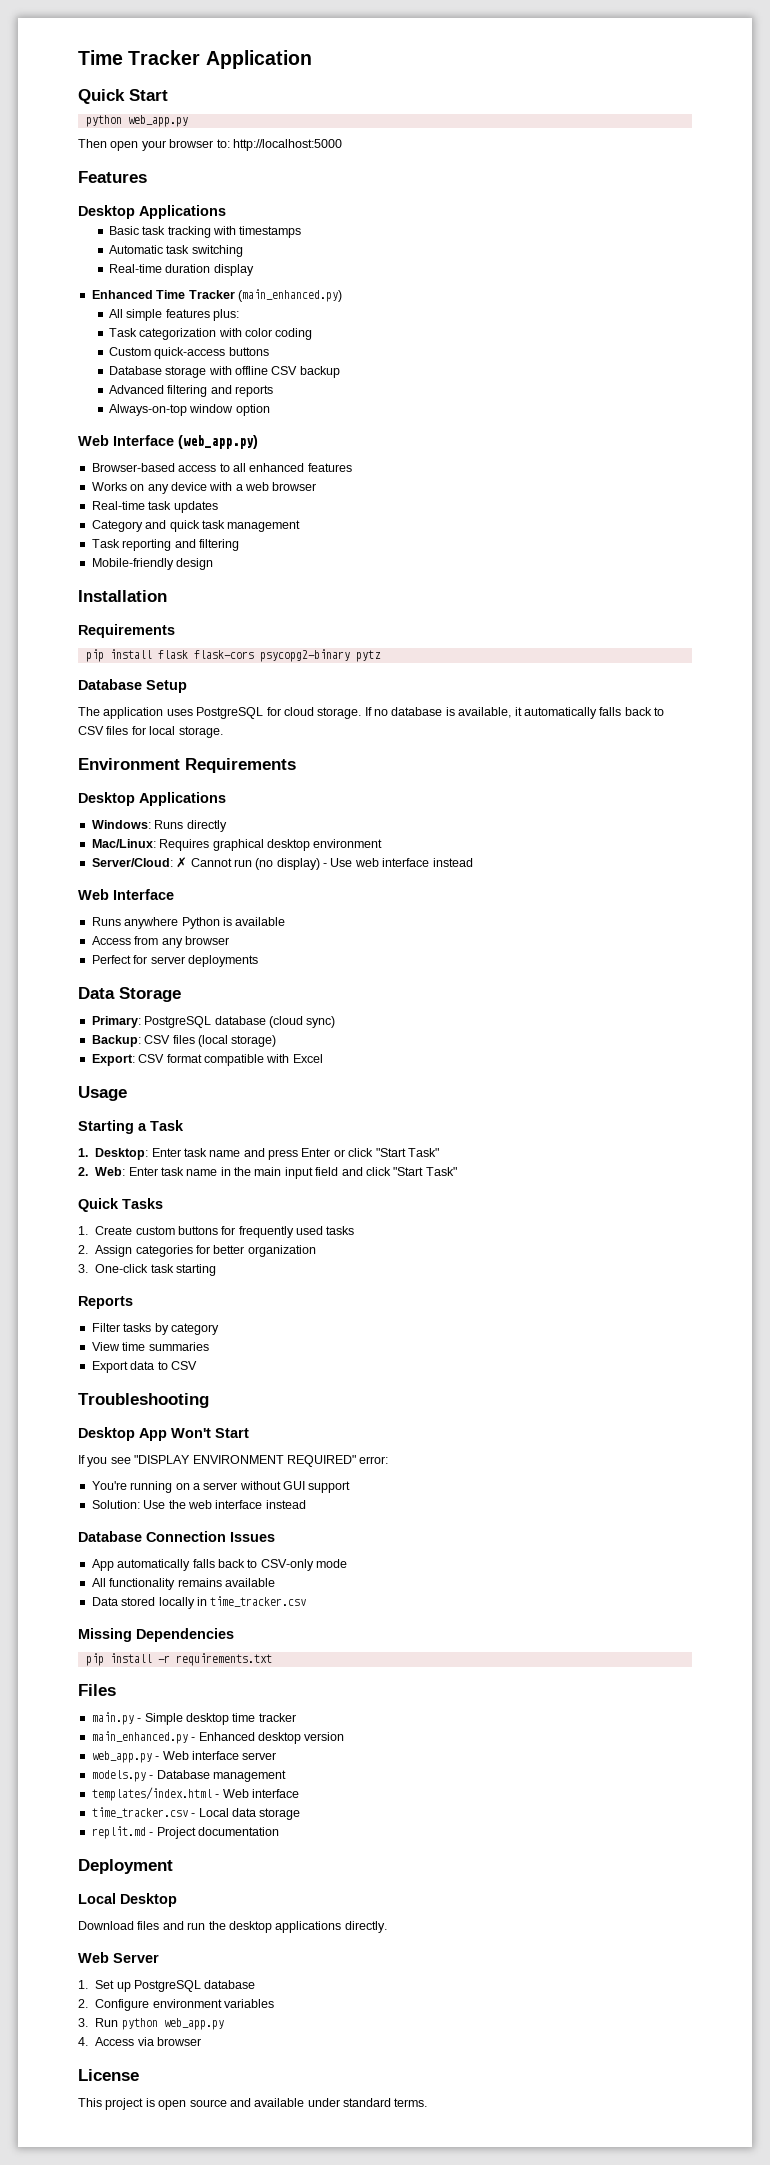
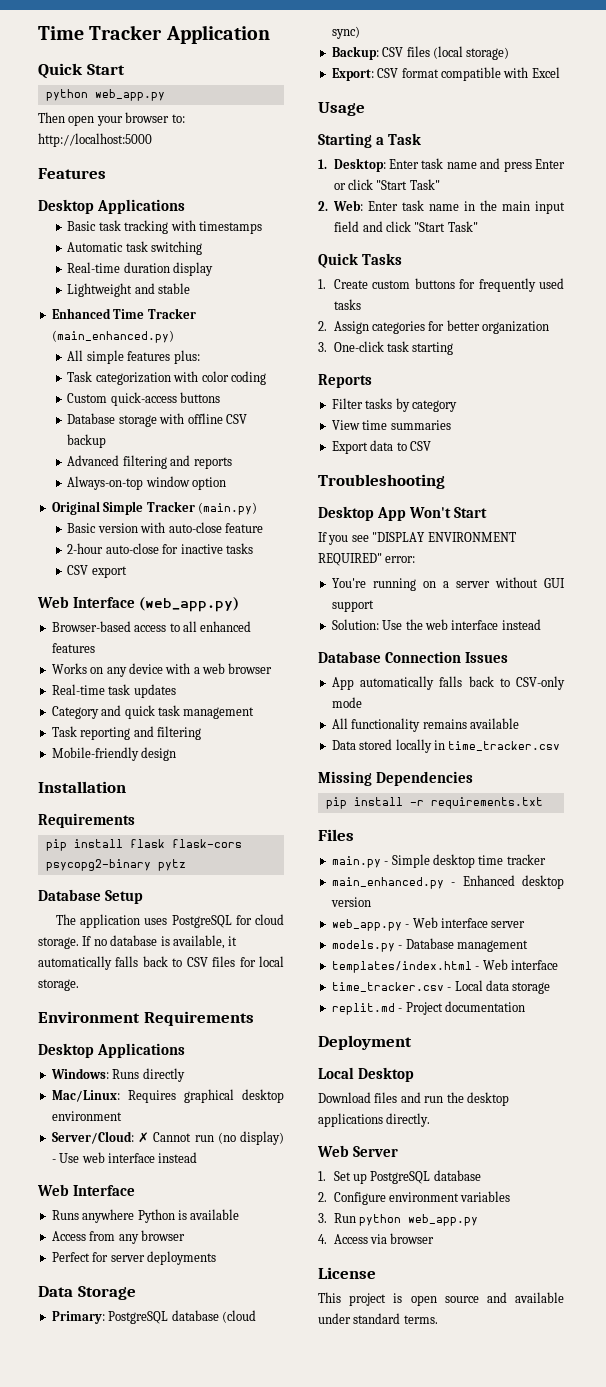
+ Lightweight and stable
+ Original Simple Tracker (main.py)
+ Basic version with auto-close feature
+ 2-hour auto-close for inactive tasks
+ CSV export

